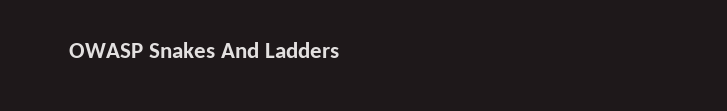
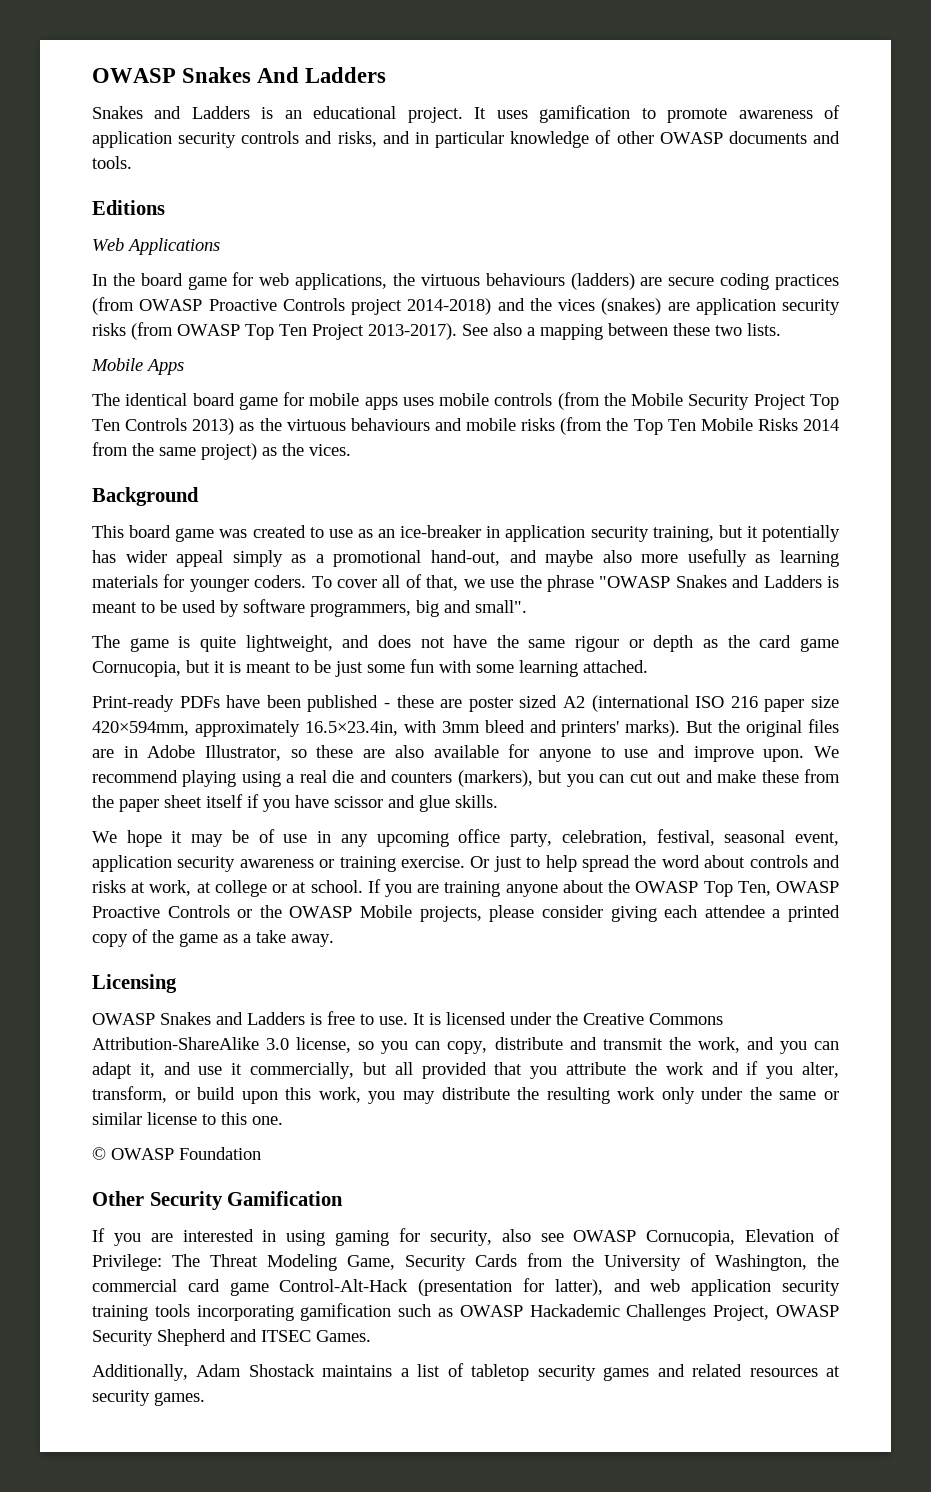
+ Snakes and Ladders is an educational project. It uses gamification to promote awareness of application security controls and risks, and in particular knowledge of other OWASP documents and tools.
+ Editions
+ Web Applications
+ In the board game for web applications, the virtuous behaviours (ladders) are secure coding practices (from OWASP Proactive Controls project 2014-2018) and the vices (snakes) are application security risks (from OWASP Top Ten Project 2013-2017). See also a mapping between these two lists.
+ Mobile Apps
+ The identical board game for mobile apps uses mobile controls (from the Mobile Security Project Top Ten Controls 2013) as the virtuous behaviours and mobile risks (from the Top Ten Mobile Risks 2014 from the same project) as the vices.
+ Background
+ This board game was created to use as an ice-breaker in application security training, but it potentially has wider appeal simply as a promotional hand-out, and maybe also more usefully as learning materials for younger coders. To cover all of that, we use the phrase "OWASP Snakes and Ladders is meant to be used by software programmers, big and small".
+ The game is quite lightweight, and does not have the same rigour or depth as the card game Cornucopia, but it is meant to be just some fun with some learning attached.
+ Print-ready PDFs have been published - these are poster sized A2 (international ISO 216 paper size 420×594mm, approximately 16.5×23.4in, with 3mm bleed and printers' marks). But the original files are in Adobe Illustrator, so these are also available for anyone to use and improve upon. We recommend playing using a real die and counters (markers), but you can cut out and make these from the paper sheet itself if you have scissor and glue skills.
+ We hope it may be of use in any upcoming office party, celebration, festival, seasonal event, application security awareness or training exercise. Or just to help spread the word about controls and risks at work, at college or at school. If you are training anyone about the OWASP Top Ten, OWASP Proactive Controls or the OWASP Mobile projects, please consider giving each attendee a printed copy of the game as a take away.
+ Licensing
+ OWASP Snakes and Ladders is free to use. It is licensed under the Creative Commons Attribution-ShareAlike 3.0 license, so you can copy, distribute and transmit the work, and you can adapt it, and use it commercially, but all provided that you attribute the work and if you alter, transform, or build upon this work, you may distribute the resulting work only under the same or similar license to this one.
+ © OWASP Foundation
+ Other Security Gamification
+ If you are interested in using gaming for security, also see OWASP Cornucopia, Elevation of Privilege: The Threat Modeling Game, Security Cards from the University of Washington, the commercial card game Control-Alt-Hack (presentation for latter), and web application security training tools incorporating gamification such as OWASP Hackademic Challenges Project, OWASP Security Shepherd and ITSEC Games.
+ Additionally, Adam Shostack maintains a list of tabletop security games and related resources at security games.

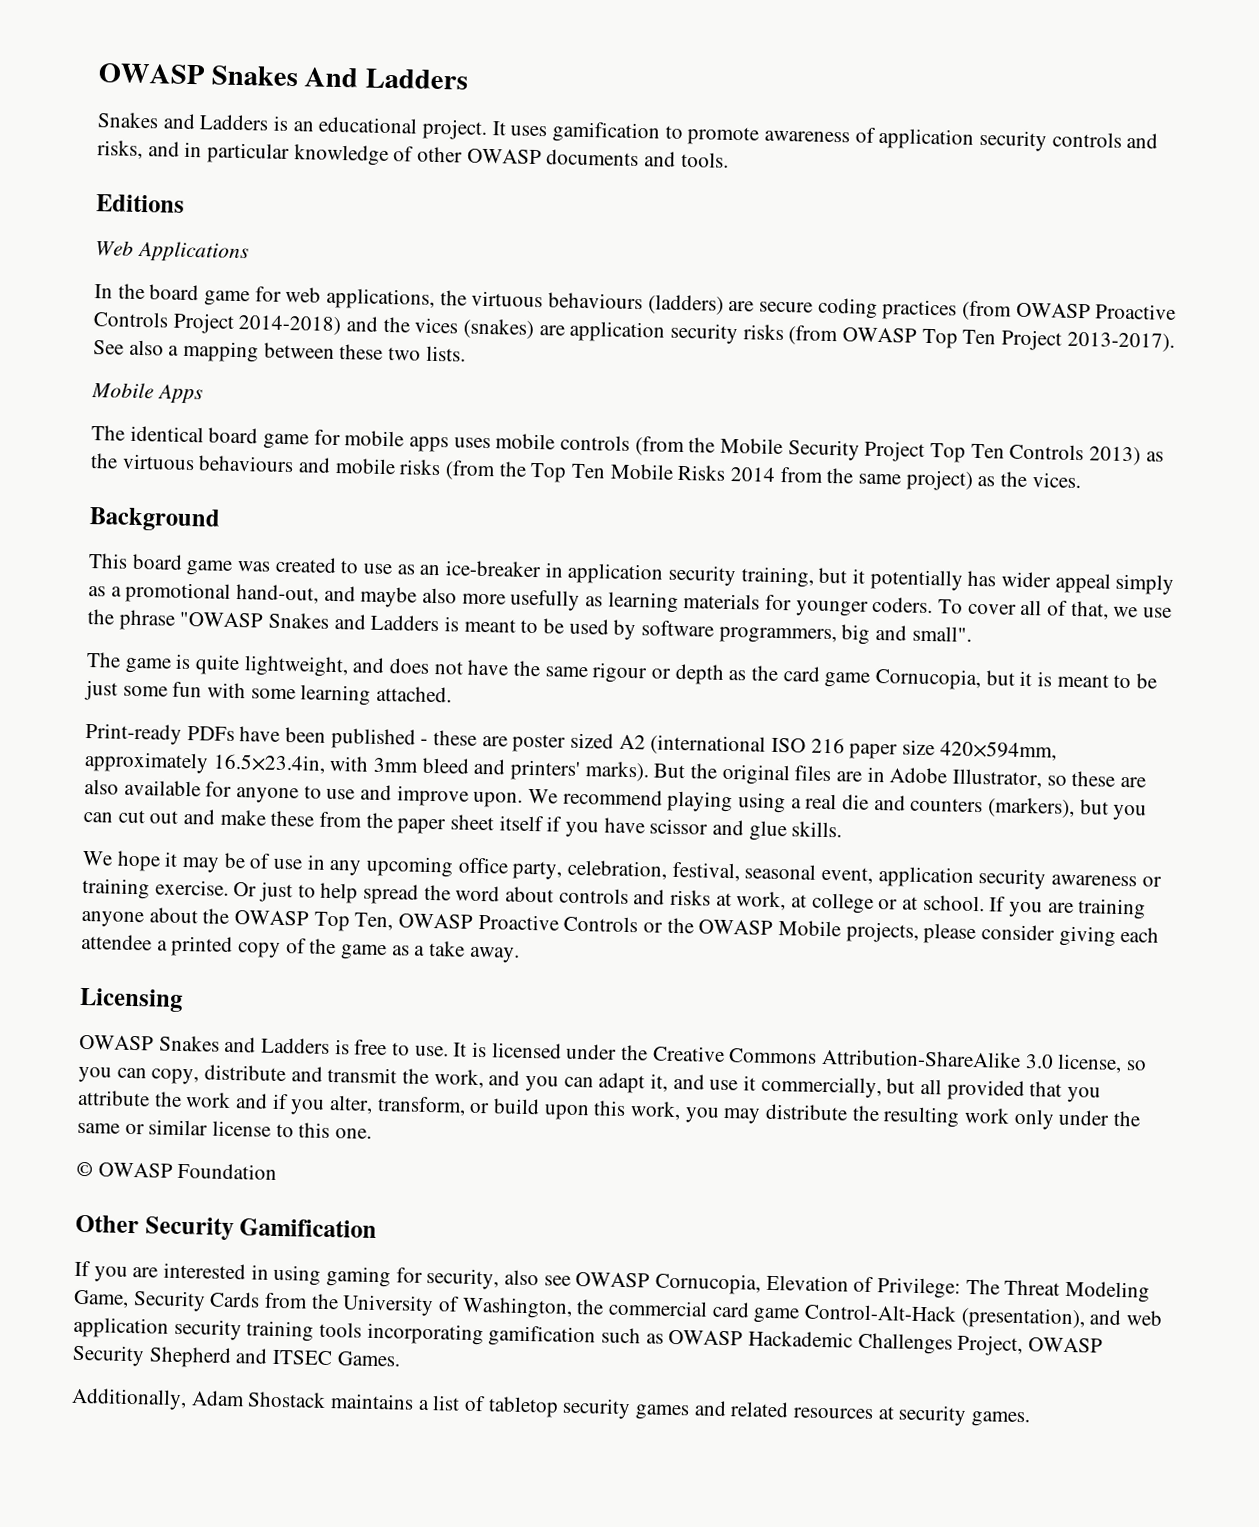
- In the board game for web applications, the virtuous behaviours (ladders) are secure coding practices (from OWASP Proactive Controls project 2014-2018) and the vices (snakes) are application security risks (from OWASP Top Ten Project 2013-2017).
+ In the board game for web applications, the virtuous behaviours (ladders) are secure coding practices (from OWASP Proactive Controls Project 2014-2018) and the vices (snakes) are application security risks (from OWASP Top Ten Project 2013-2017).
- If you are interested in using gaming for security, also see OWASP Cornucopia, Elevation of Privilege: The Threat Modeling Game, Security Cards from the University of Washington, the commercial card game Control-Alt-Hack (presentation for latter), and web application security training tools incorporating gamification such as OWASP Hackademic Challenges Project, OWASP Security Shepherd and ITSEC Games.
+ If you are interested in using gaming for security, also see OWASP Cornucopia, Elevation of Privilege: The Threat Modeling Game, Security Cards from the University of Washington, the commercial card game Control-Alt-Hack (presentation), and web application security training tools incorporating gamification such as OWASP Hackademic Challenges Project, OWASP Security Shepherd and ITSEC Games.

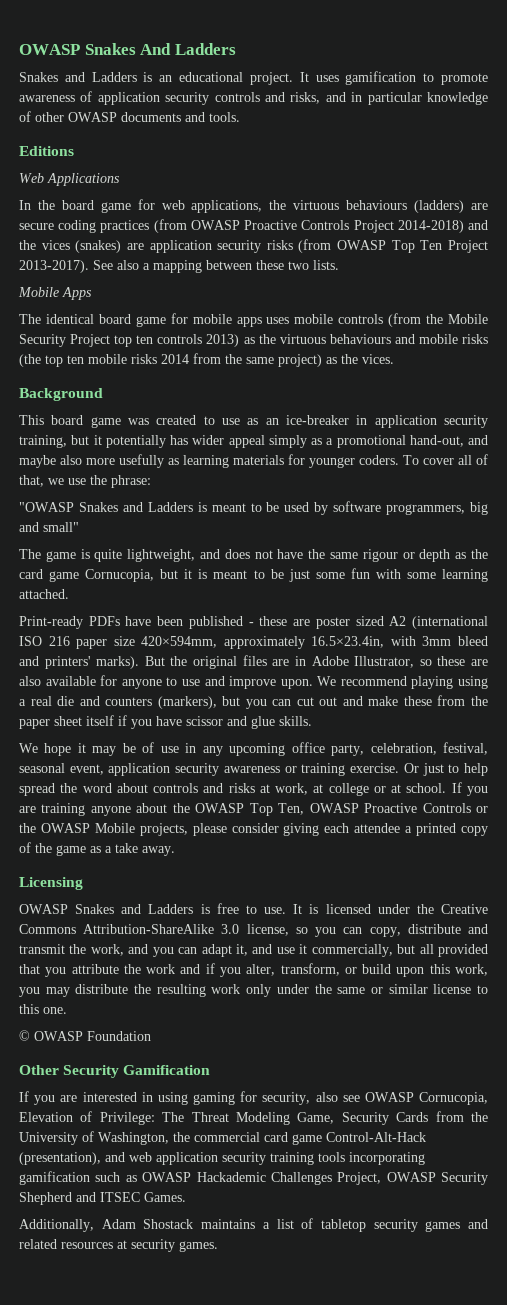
- The identical board game for mobile apps uses mobile controls (from the Mobile Security Project Top Ten Controls 2013) as the virtuous behaviours and mobile risks (from the Top Ten Mobile Risks 2014 from the same project) as the vices.
+ The identical board game for mobile apps uses mobile controls (from the Mobile Security Project top ten controls 2013) as the virtuous behaviours and mobile risks (the top ten mobile risks 2014 from the same project) as the vices.
- To cover all of that, we use the phrase "OWASP Snakes and Ladders is meant to be used by software programmers, big and small".
+ To cover all of that, we use the phrase:
+ "OWASP Snakes and Ladders is meant to be used by software programmers, big and small"

